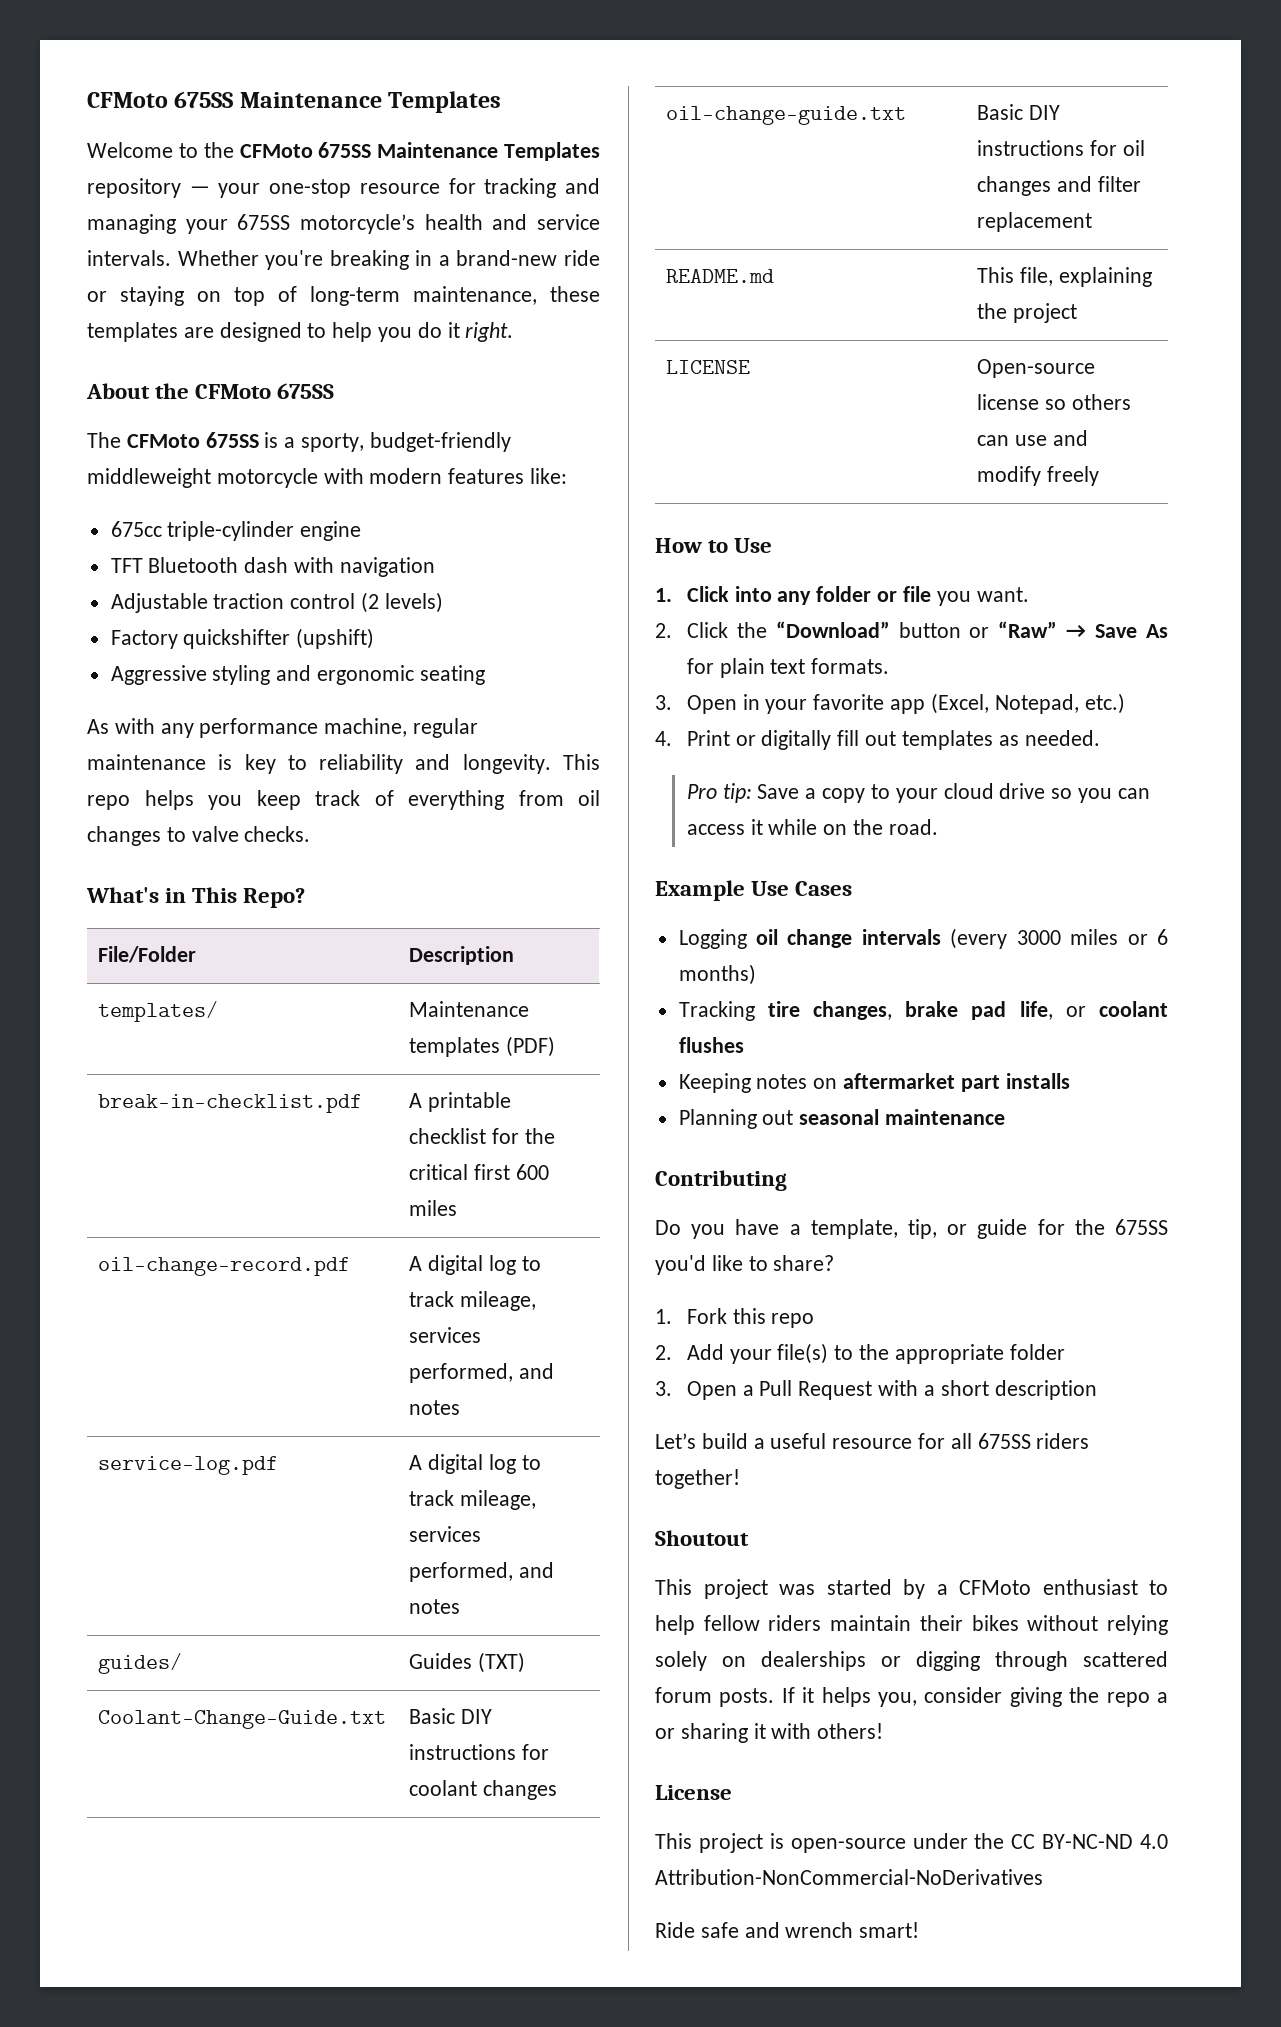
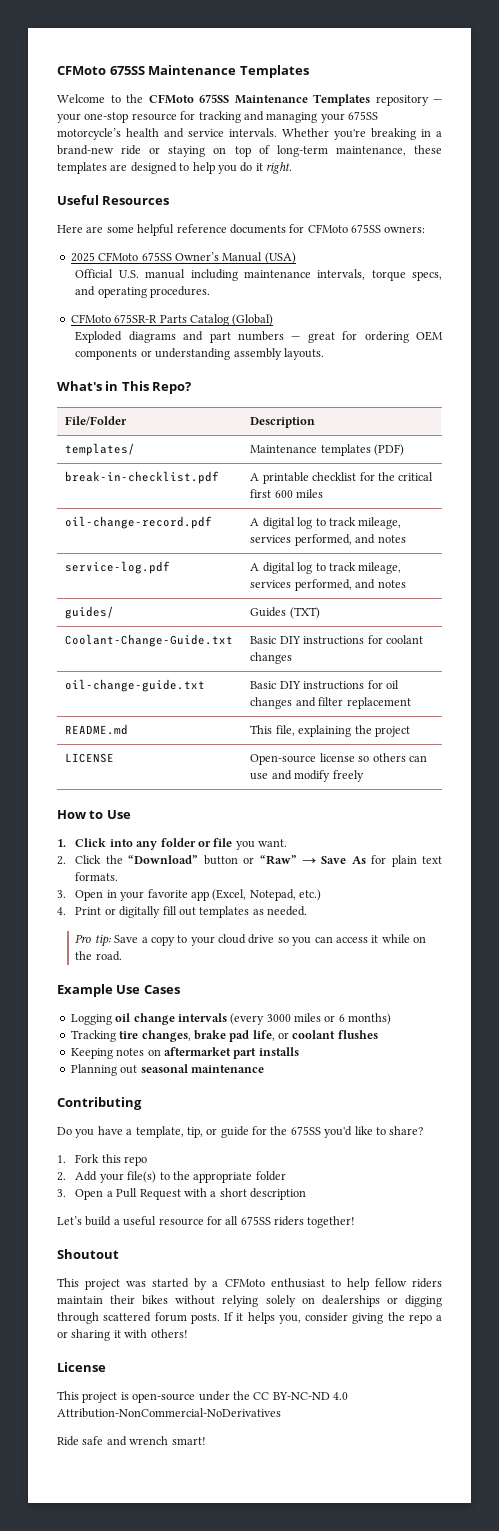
- About the CFMoto 675SS
- The CFMoto 675SS is a sporty, budget-friendly middleweight motorcycle with modern features like:
- 675cc triple-cylinder engine
- TFT Bluetooth dash with navigation
- Adjustable traction control (2 levels)
- Factory quickshifter (upshift)
- Aggressive styling and ergonomic seating
- As with any performance machine, regular maintenance is key to reliability and longevity. This repo helps you keep track of everything from oil changes to valve checks.
+ Useful Resources
+ Here are some helpful reference documents for CFMoto 675SS owners:
+ 2025 CFMoto 675SS Owner’s Manual (USA)
+ Official U.S. manual including maintenance intervals, torque specs, and operating procedures.
+ CFMoto 675SR-R Parts Catalog (Global)
+ Exploded diagrams and part numbers — great for ordering OEM components or understanding assembly layouts.

